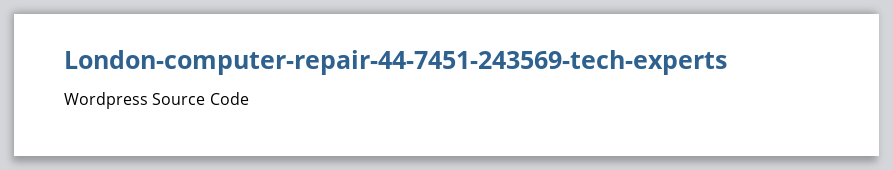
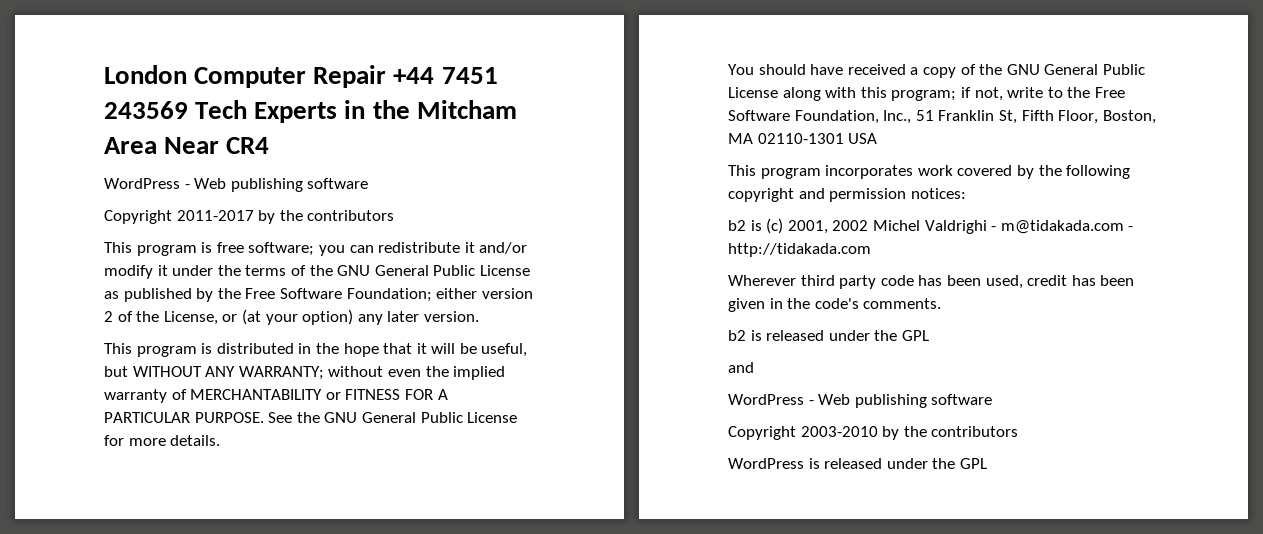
- London-computer-repair-44-7451-243569-tech-experts
- Wordpress Source Code
+ London Computer Repair +44 7451 243569 Tech Experts in the Mitcham Area Near CR4
+ WordPress - Web publishing software
+ Copyright 2011-2017 by the contributors
+ This program is free software; you can redistribute it and/or modify it under the terms of the GNU General Public License as published by the Free Software Foundation; either version 2 of the License, or (at your option) any later version.
+ This program is distributed in the hope that it will be useful, but WITHOUT ANY WARRANTY; without even the implied warranty of MERCHANTABILITY or FITNESS FOR A PARTICULAR PURPOSE. See the GNU General Public License for more details.
+ You should have received a copy of the GNU General Public License along with this program; if not, write to the Free Software Foundation, Inc., 51 Franklin St, Fifth Floor, Boston, MA 02110-1301 USA
+ This program incorporates work covered by the following copyright and permission notices:
+ b2 is (c) 2001, 2002 Michel Valdrighi - m@tidakada.com - http://tidakada.com
+ Wherever third party code has been used, credit has been given in the code's comments.
+ b2 is released under the GPL
+ and
+ WordPress - Web publishing software
+ Copyright 2003-2010 by the contributors
+ WordPress is released under the GPL

